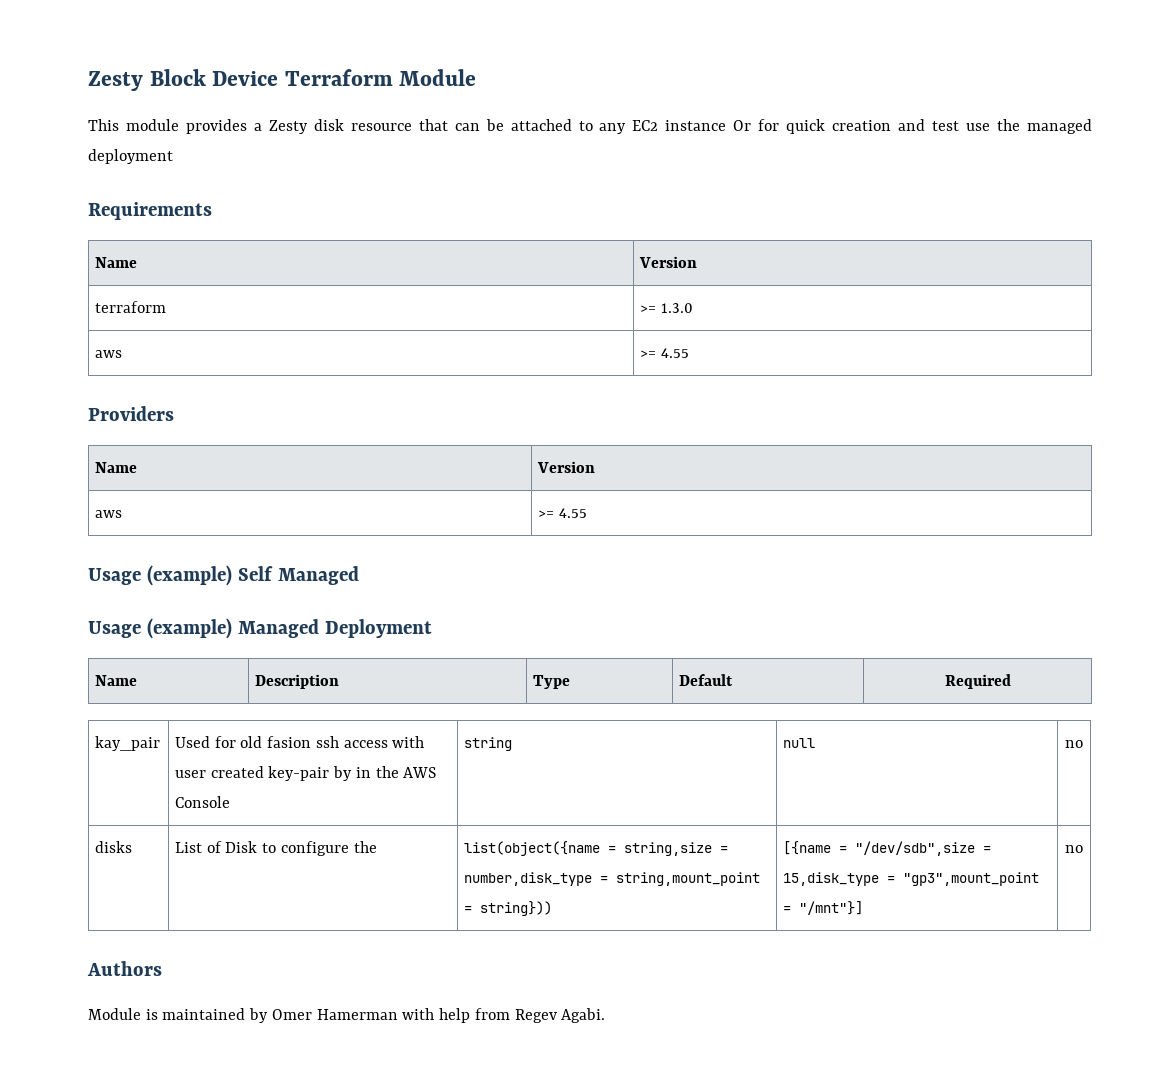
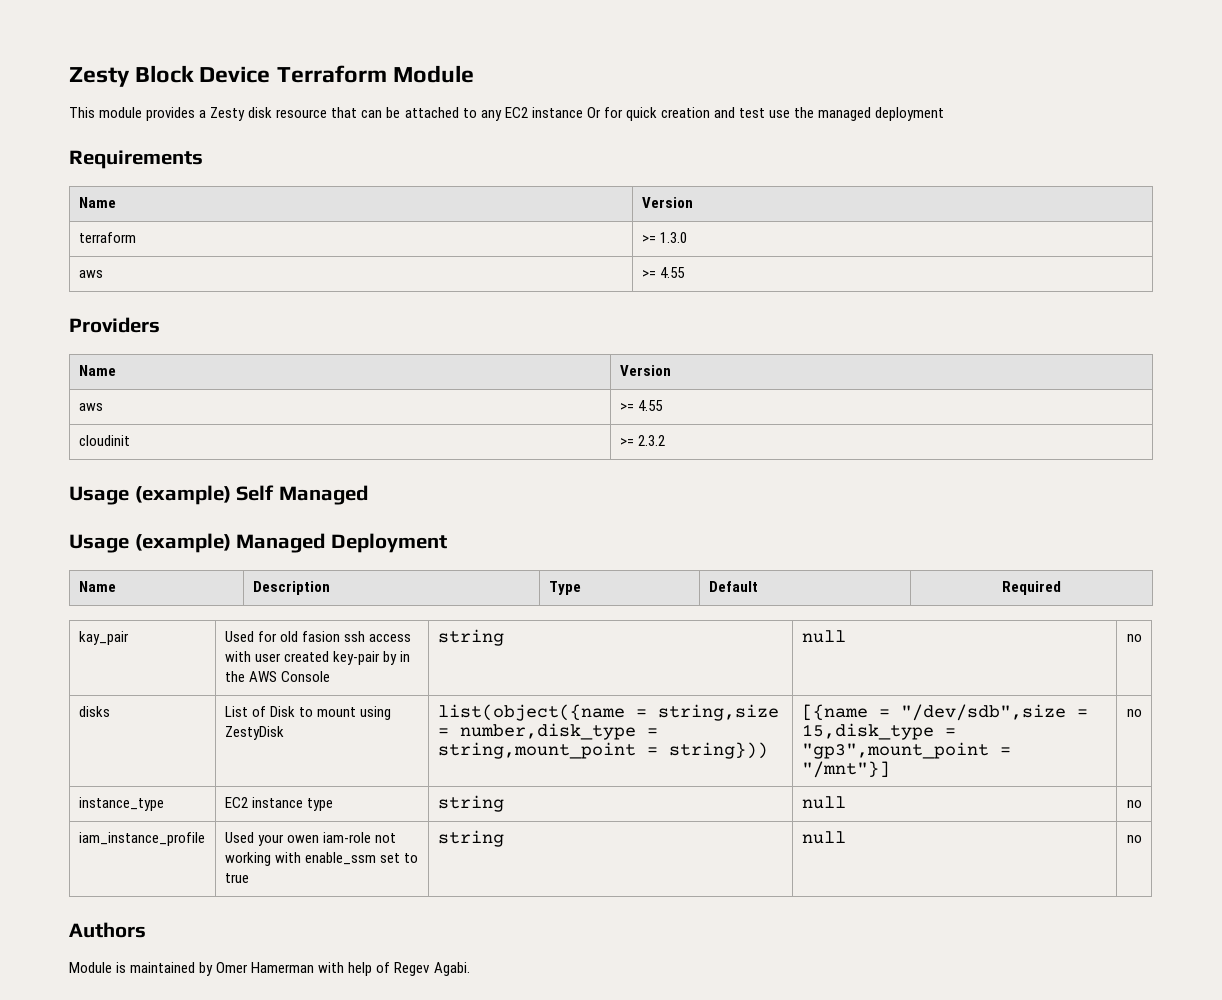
+ cloudinit | >= 2.3.2
- disks | List of Disk to configure the | list(object({name = string,size = number,disk_type = string,mount_point = string})) | [{name = "/dev/sdb",size = 15,disk_type = "gp3",mount_point = "/mnt"}] | no
+ disks | List of Disk to mount using ZestyDisk | list(object({name = string,size = number,disk_type = string,mount_point = string})) | [{name = "/dev/sdb",size = 15,disk_type = "gp3",mount_point = "/mnt"}] | no
+ instance_type | EC2 instance type | string | null | no
+ iam_instance_profile | Used your owen iam-role not working with enable_ssm set to true | string | null | no
- Module is maintained by Omer Hamerman with help from Regev Agabi.
+ Module is maintained by Omer Hamerman with help of Regev Agabi.

